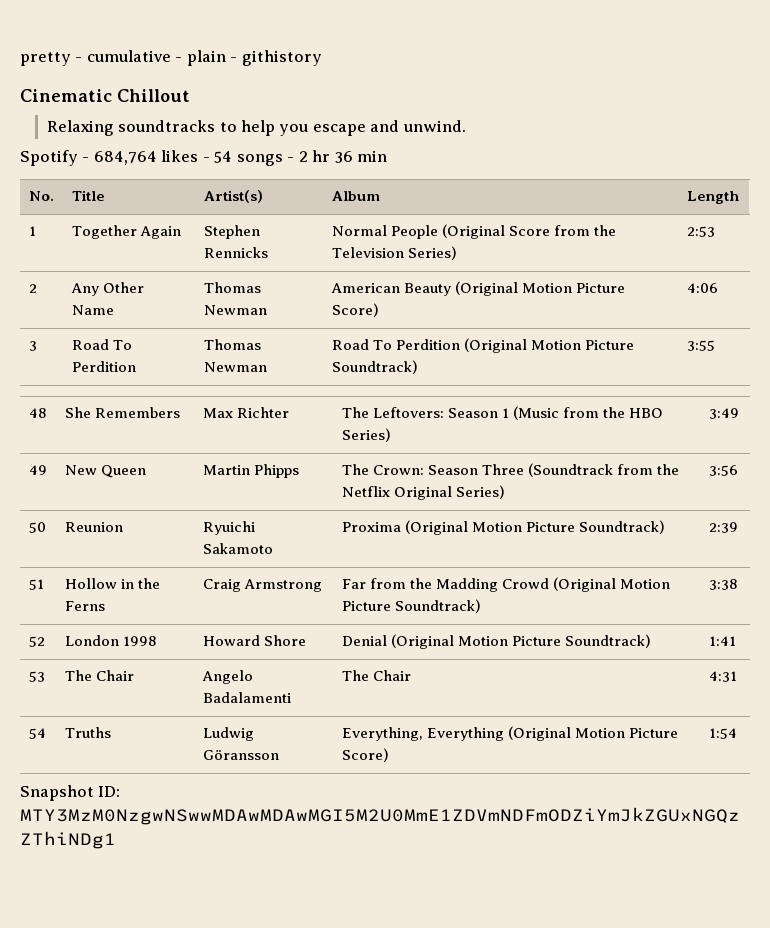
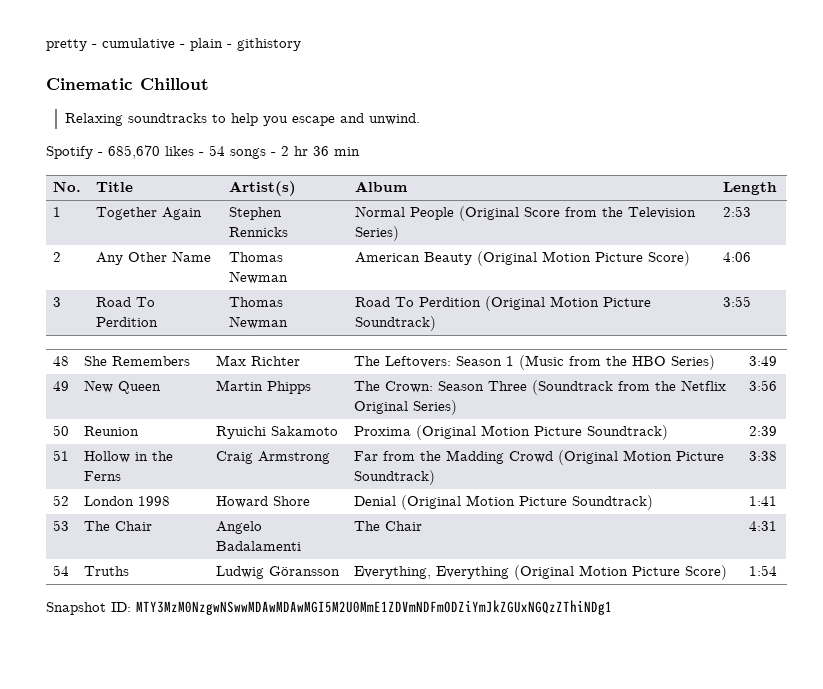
- Spotify - 684,764 likes - 54 songs - 2 hr 36 min
+ Spotify - 685,670 likes - 54 songs - 2 hr 36 min

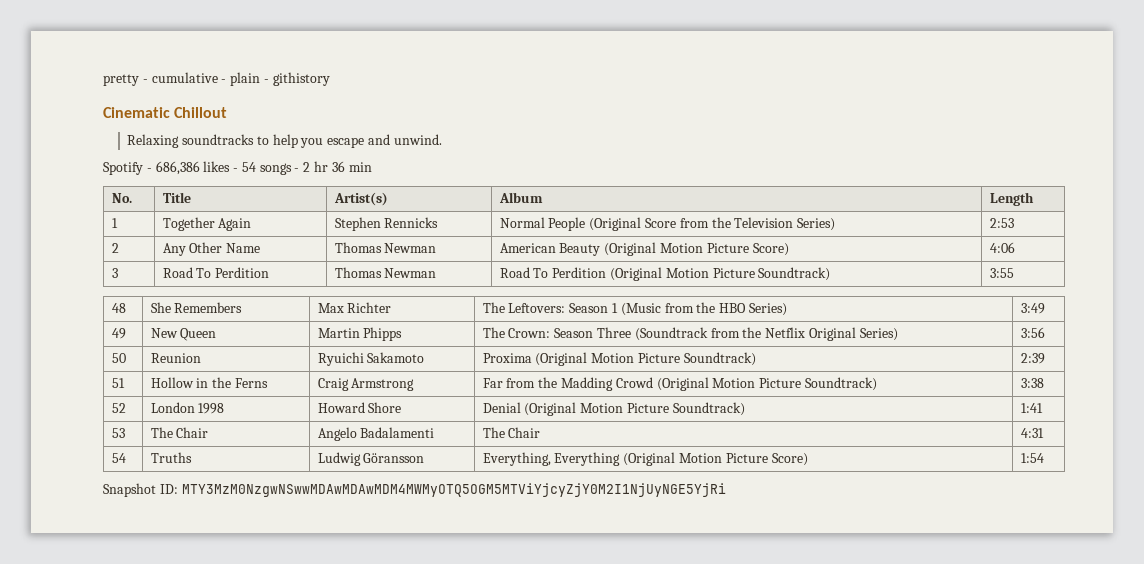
- Spotify - 685,670 likes - 54 songs - 2 hr 36 min
+ Spotify - 686,386 likes - 54 songs - 2 hr 36 min
- Snapshot ID: MTY3MzM0NzgwNSwwMDAwMDAwMGI5M2U0MmE1ZDVmNDFmODZiYmJkZGUxNGQzZThiNDg1
+ Snapshot ID: MTY3MzM0NzgwNSwwMDAwMDAwMDM4MWMyOTQ5OGM5MTViYjcyZjY0M2I1NjUyNGE5YjRi

